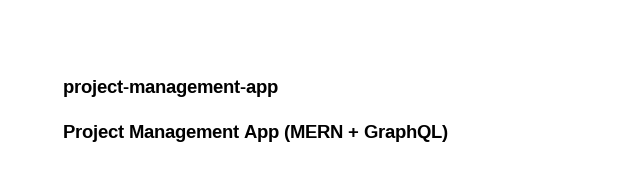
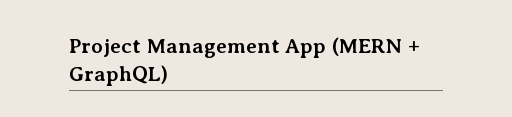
- project-management-app

